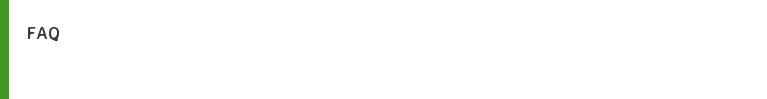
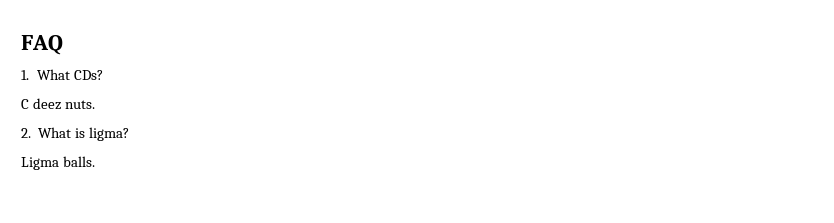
+ 1. What CDs?
+ C deez nuts.
+ 2. What is ligma?
+ Ligma balls.

